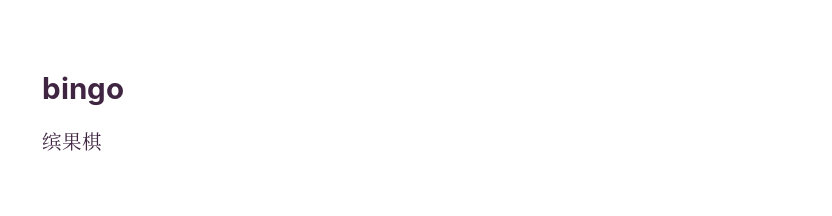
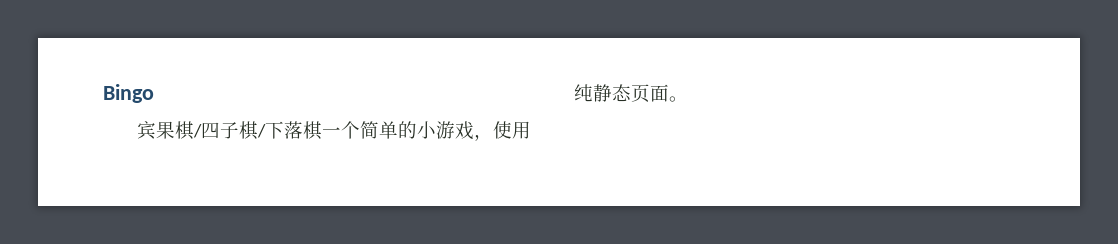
- bingo
- 缤果棋
+ Bingo
+ 宾果棋/四子棋/下落棋一个简单的小游戏，使用纯静态页面。

